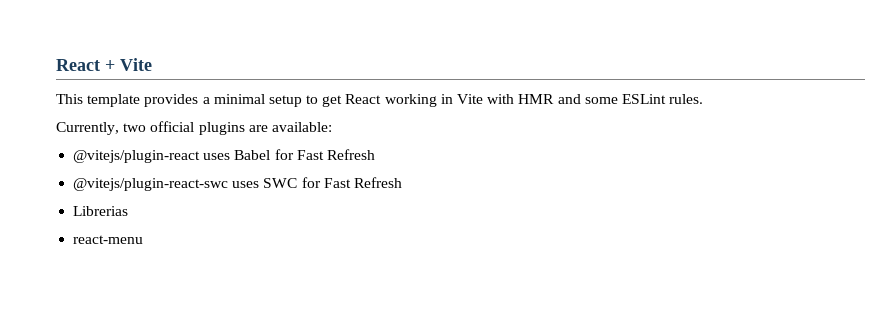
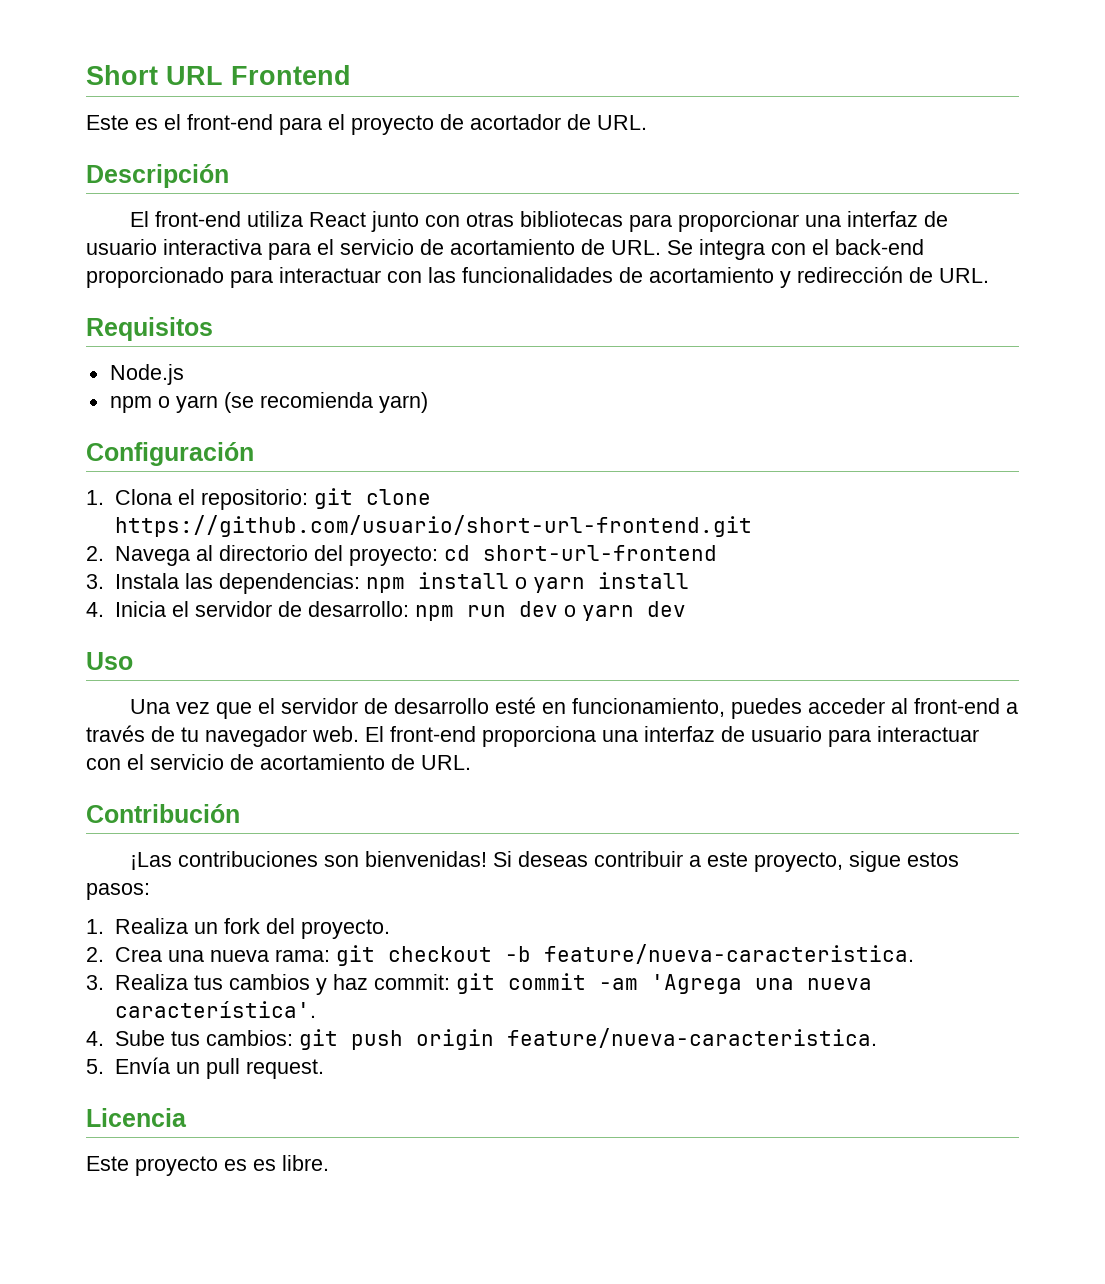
- React + Vite
- This template provides a minimal setup to get React working in Vite with HMR and some ESLint rules.
- Currently, two official plugins are available:
- @vitejs/plugin-react uses Babel for Fast Refresh
- @vitejs/plugin-react-swc uses SWC for Fast Refresh
- Librerias
- react-menu
+ Short URL Frontend
+ Este es el front-end para el proyecto de acortador de URL.
+ Descripción
+ El front-end utiliza React junto con otras bibliotecas para proporcionar una interfaz de usuario interactiva para el servicio de acortamiento de URL. Se integra con el back-end proporcionado para interactuar con las funcionalidades de acortamiento y redirección de URL.
+ Requisitos
+ Node.js
+ npm o yarn (se recomienda yarn)
+ Configuración
+ 1. Clona el repositorio: git clone https://github.com/usuario/short-url-frontend.git
+ 2. Navega al directorio del proyecto: cd short-url-frontend
+ 3. Instala las dependencias: npm install o yarn install
+ 4. Inicia el servidor de desarrollo: npm run dev o yarn dev
+ Uso
+ Una vez que el servidor de desarrollo esté en funcionamiento, puedes acceder al front-end a través de tu navegador web. El front-end proporciona una interfaz de usuario para interactuar con el servicio de acortamiento de URL.
+ Contribución
+ ¡Las contribuciones son bienvenidas! Si deseas contribuir a este proyecto, sigue estos pasos:
+ 1. Realiza un fork del proyecto.
+ 2. Crea una nueva rama: git checkout -b feature/nueva-caracteristica.
+ 3. Realiza tus cambios y haz commit: git commit -am 'Agrega una nueva característica'.
+ 4. Sube tus cambios: git push origin feature/nueva-caracteristica.
+ 5. Envía un pull request.
+ Licencia
+ Este proyecto es es libre.

